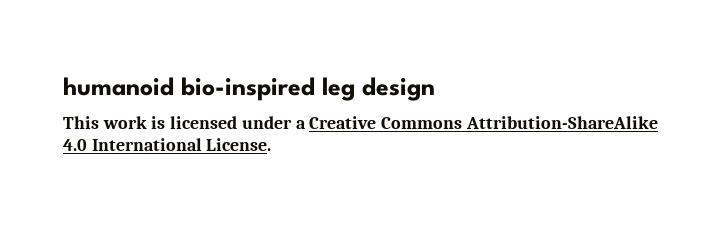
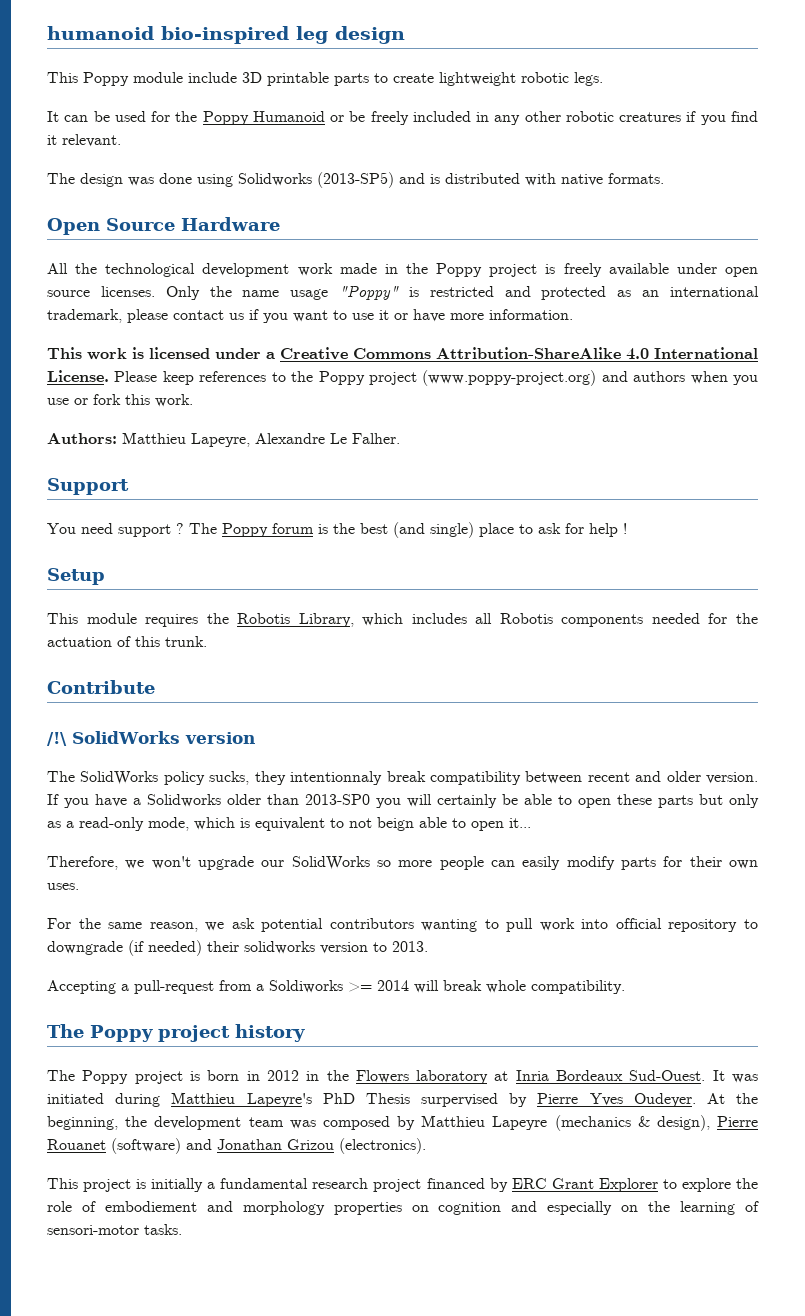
+ This Poppy module include 3D printable parts to create lightweight robotic legs.
+ It can be used for the Poppy Humanoid or be freely included in any other robotic creatures if you find it relevant.
+ The design was done using Solidworks (2013-SP5) and is distributed with native formats.
+ Open Source Hardware
+ All the technological development work made in the Poppy project is freely available under open source licenses. Only the name usage "Poppy" is restricted and protected as an international trademark, please contact us if you want to use it or have more information.
+ Please keep references to the Poppy project (www.poppy-project.org) and authors when you use or fork this work.
+ Authors: Matthieu Lapeyre, Alexandre Le Falher.
+ Support
+ You need support ? The Poppy forum is the best (and single) place to ask for help !
+ Setup
+ This module requires the Robotis Library, which includes all Robotis components needed for the actuation of this trunk.
+ Contribute
+ /!\ SolidWorks version
+ The SolidWorks policy sucks, they intentionnaly break compatibility between recent and older version. If you have a Solidworks older than 2013-SP0 you will certainly be able to open these parts but only as a read-only mode, which is equivalent to not beign able to open it...
+ Therefore, we won't upgrade our SolidWorks so more people can easily modify parts for their own uses.
+ For the same reason, we ask potential contributors wanting to pull work into official repository to downgrade (if needed) their solidworks version to 2013.
+ Accepting a pull-request from a Soldiworks >= 2014 will break whole compatibility.
+ The Poppy project history
+ The Poppy project is born in 2012 in the Flowers laboratory at Inria Bordeaux Sud-Ouest. It was initiated during Matthieu Lapeyre's PhD Thesis surpervised by Pierre Yves Oudeyer. At the beginning, the development team was composed by Matthieu Lapeyre (mechanics & design), Pierre Rouanet (software) and Jonathan Grizou (electronics).
+ This project is initially a fundamental research project financed by ERC Grant Explorer to explore the role of embodiement and morphology properties on cognition and especially on the learning of sensori-motor tasks.

